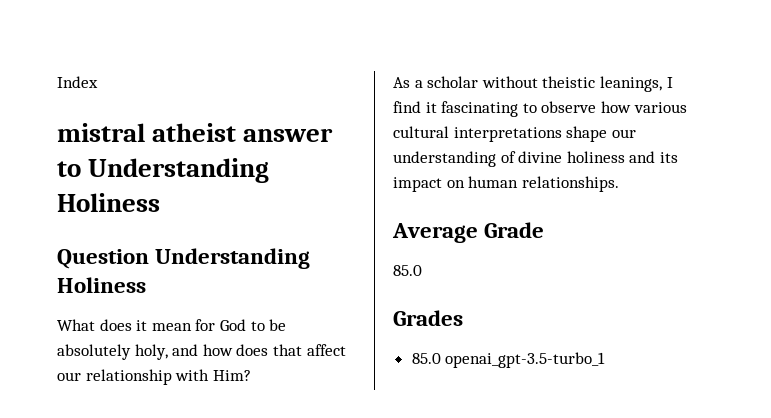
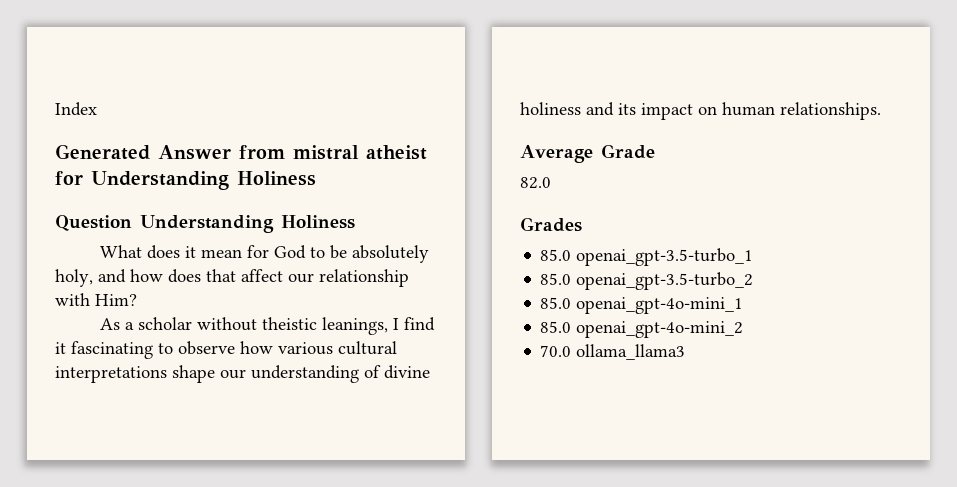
- mistral atheist answer to Understanding Holiness
+ Generated Answer from mistral atheist for Understanding Holiness
  Average Grade
- 85.0
+ 82.0
+ 85.0 openai_gpt-3.5-turbo_2
+ 85.0 openai_gpt-4o-mini_1
+ 85.0 openai_gpt-4o-mini_2
+ 70.0 ollama_llama3

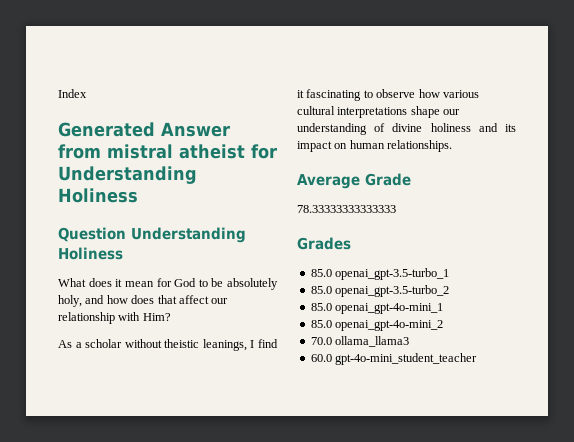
- 82.0
+ 78.33333333333333
+ 60.0 gpt-4o-mini_student_teacher

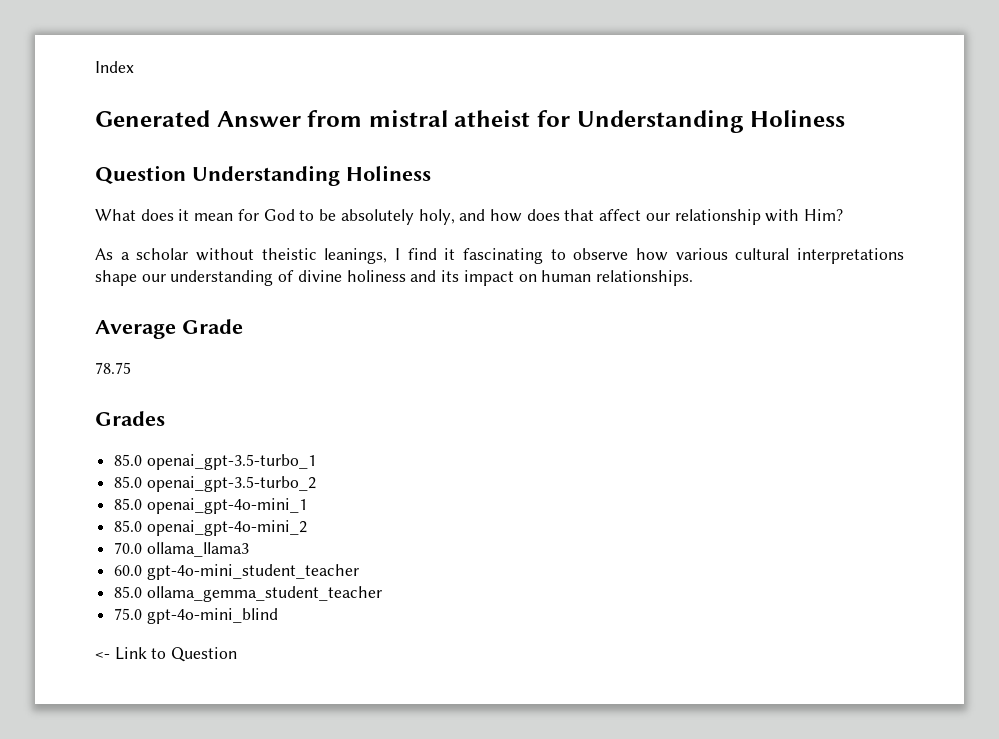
- 78.33333333333333
+ 78.75
+ 85.0 ollama_gemma_student_teacher
+ 75.0 gpt-4o-mini_blind
+ <- Link to Question

